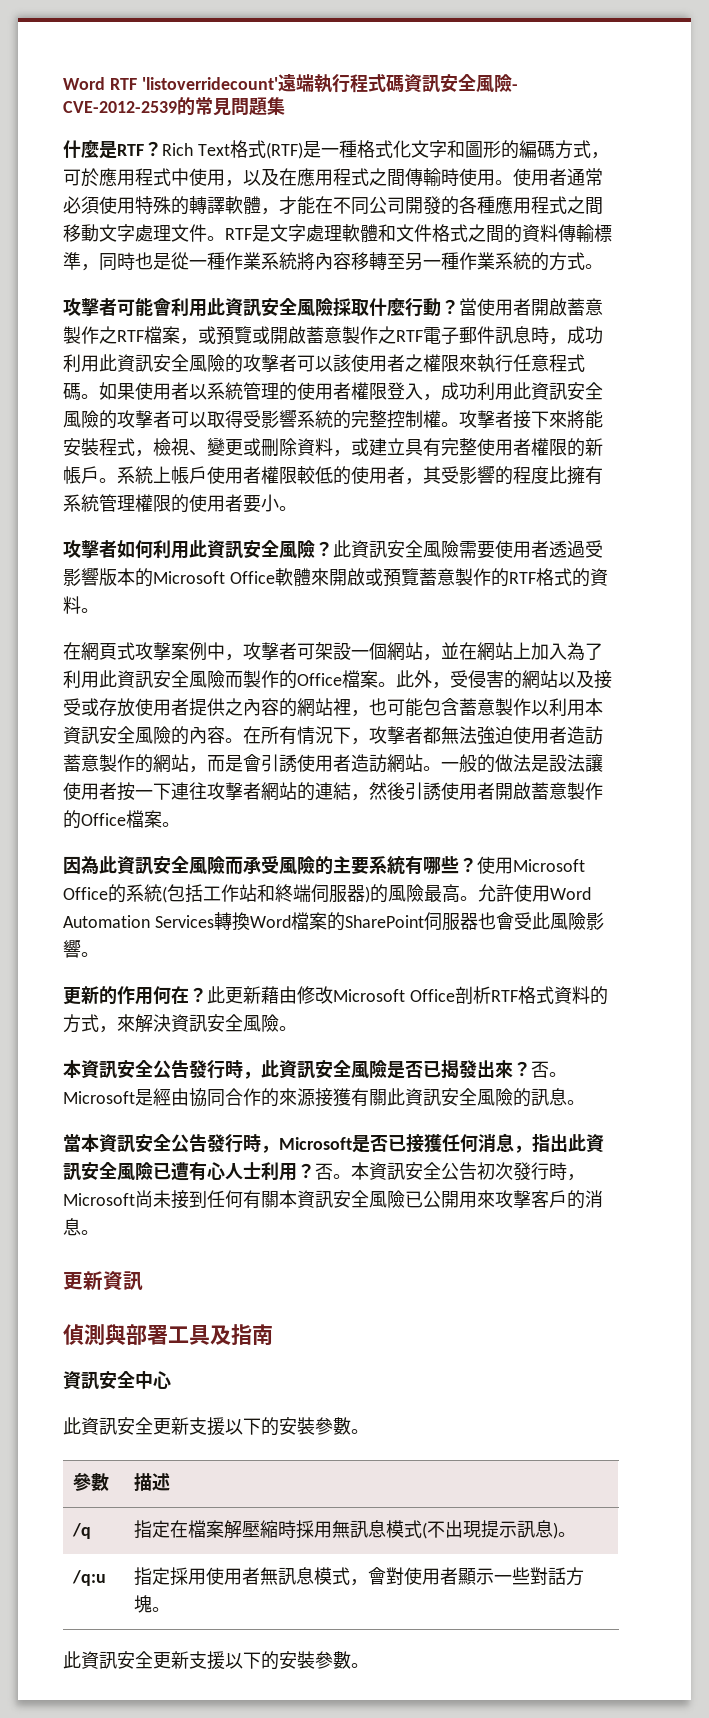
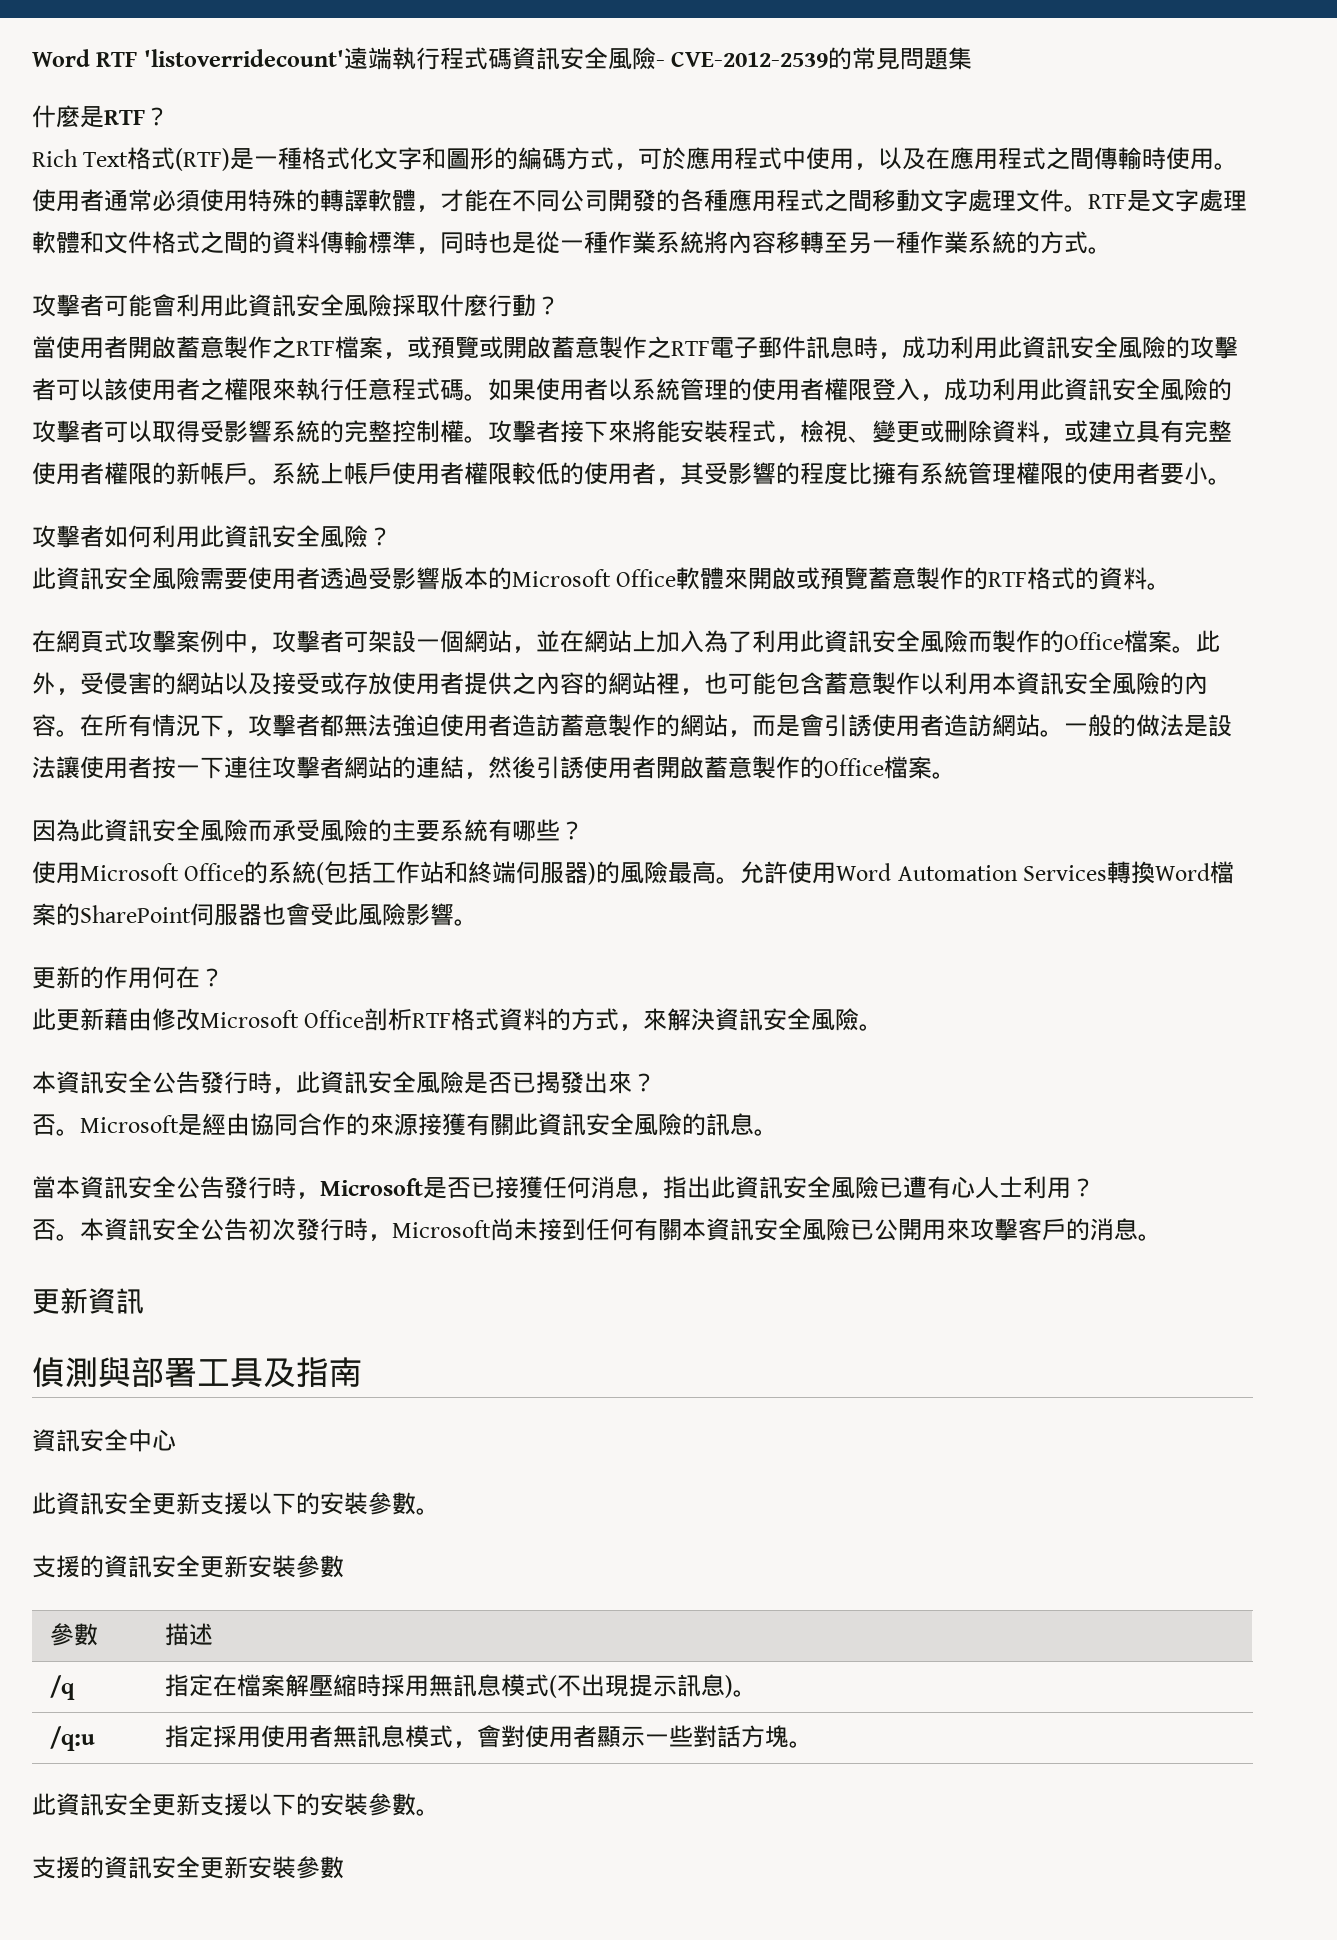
- 什麼是RTF？Rich Text格式(RTF)是一種格式化文字和圖形的編碼方式，可於應用程式中使用，以及在應用程式之間傳輸時使用。
+ 什麼是RTF？
+ Rich Text格式(RTF)是一種格式化文字和圖形的編碼方式，可於應用程式中使用，以及在應用程式之間傳輸時使用。
- 攻擊者可能會利用此資訊安全風險採取什麼行動？當使用者開啟蓄意製作之RTF檔案，或預覽或開啟蓄意製作之RTF電子郵件訊息時，成功利用此資訊安全風險的攻擊者可以該使用者之權限來執行任意程式碼。
+ 攻擊者可能會利用此資訊安全風險採取什麼行動？
+ 當使用者開啟蓄意製作之RTF檔案，或預覽或開啟蓄意製作之RTF電子郵件訊息時，成功利用此資訊安全風險的攻擊者可以該使用者之權限來執行任意程式碼。
- 攻擊者如何利用此資訊安全風險？此資訊安全風險需要使用者透過受影響版本的Microsoft Office軟體來開啟或預覽蓄意製作的RTF格式的資料。
+ 攻擊者如何利用此資訊安全風險？
+ 此資訊安全風險需要使用者透過受影響版本的Microsoft Office軟體來開啟或預覽蓄意製作的RTF格式的資料。
- 因為此資訊安全風險而承受風險的主要系統有哪些？使用Microsoft Office的系統(包括工作站和終端伺服器)的風險最高。
+ 因為此資訊安全風險而承受風險的主要系統有哪些？
+ 使用Microsoft Office的系統(包括工作站和終端伺服器)的風險最高。
- 更新的作用何在？此更新藉由修改Microsoft Office剖析RTF格式資料的方式，來解決資訊安全風險。
+ 更新的作用何在？
+ 此更新藉由修改Microsoft Office剖析RTF格式資料的方式，來解決資訊安全風險。
- 本資訊安全公告發行時，此資訊安全風險是否已揭發出來？否。
+ 本資訊安全公告發行時，此資訊安全風險是否已揭發出來？
+ 否。
- 當本資訊安全公告發行時，Microsoft是否已接獲任何消息，指出此資訊安全風險已遭有心人士利用？否。
+ 當本資訊安全公告發行時，Microsoft是否已接獲任何消息，指出此資訊安全風險已遭有心人士利用？
+ 否。
  資訊安全中心
  此資訊安全更新支援以下的安裝參數。
+ 支援的資訊安全更新安裝參數
  /q:u | 指定採用使用者無訊息模式，會對使用者顯示一些對話方塊。
  此資訊安全更新支援以下的安裝參數。
+ 支援的資訊安全更新安裝參數

